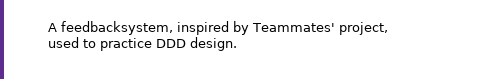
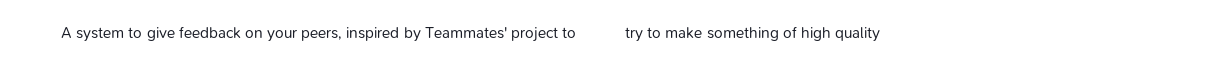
- A feedbacksystem, inspired by Teammates' project, used to practice DDD design.
+ A system to give feedback on your peers, inspired by Teammates' project to try to make something of high quality

